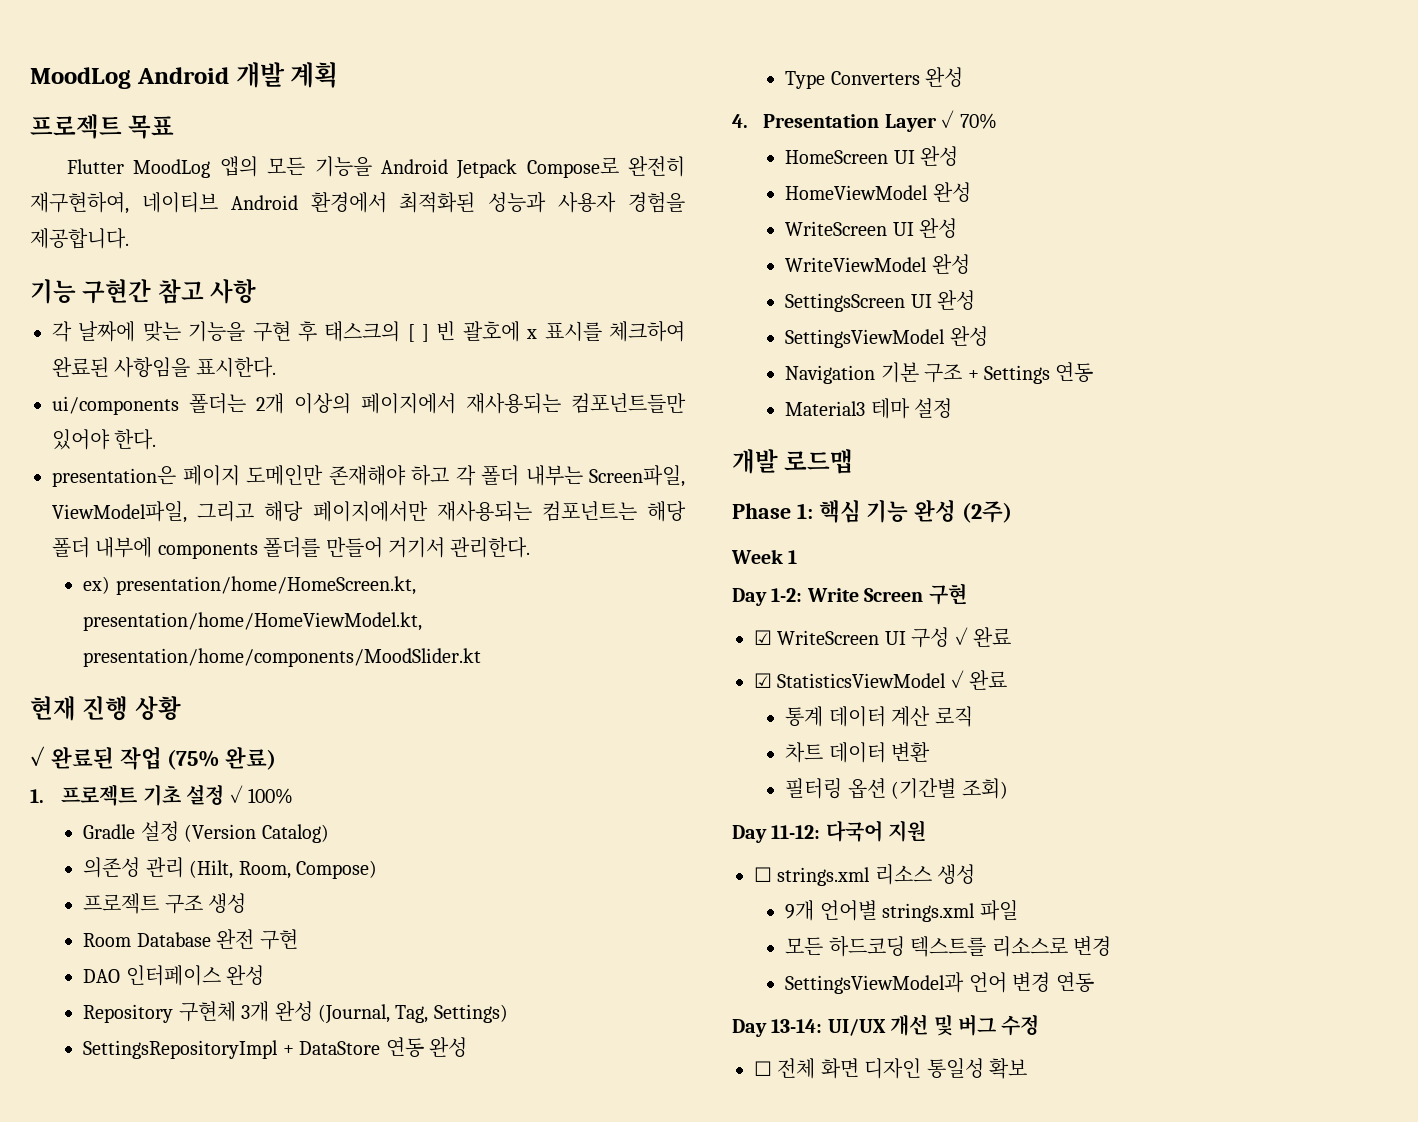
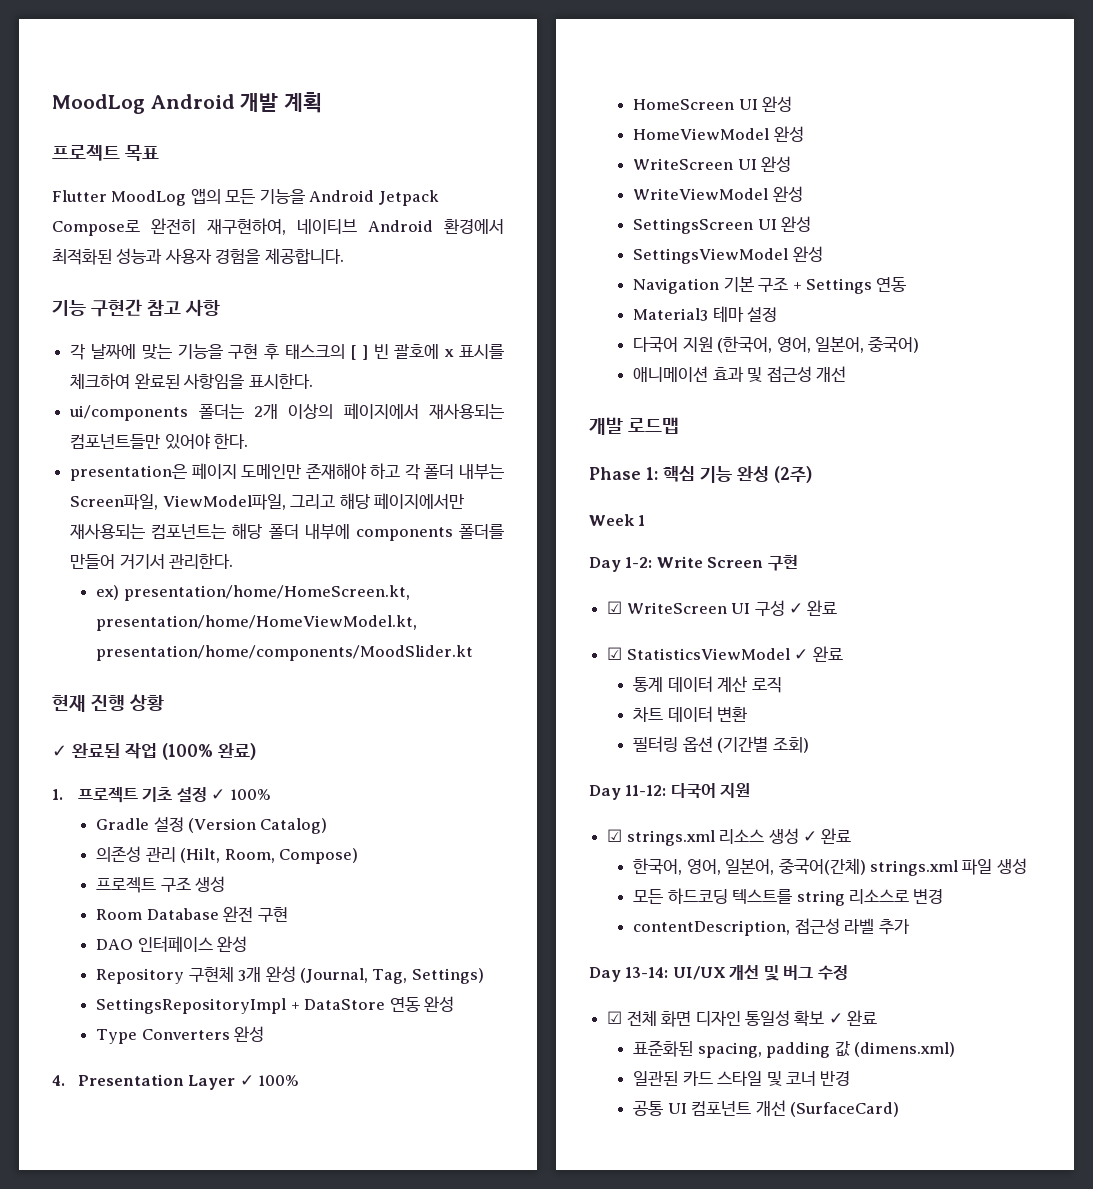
- ✓ 완료된 작업 (75% 완료)
+ ✓ 완료된 작업 (100% 완료)
- 4. Presentation Layer ✓ 70%
+ 4. Presentation Layer ✓ 100%
+ 다국어 지원 (한국어, 영어, 일본어, 중국어)
+ 애니메이션 효과 및 접근성 개선
- ☐ strings.xml 리소스 생성
- 9개 언어별 strings.xml 파일
+ ☑ strings.xml 리소스 생성 ✓ 완료
+ 한국어, 영어, 일본어, 중국어(간체) strings.xml 파일 생성
- 모든 하드코딩 텍스트를 리소스로 변경
+ 모든 하드코딩 텍스트를 string 리소스로 변경
- SettingsViewModel과 언어 변경 연동
+ contentDescription, 접근성 라벨 추가
- ☐ 전체 화면 디자인 통일성 확보
+ ☑ 전체 화면 디자인 통일성 확보 ✓ 완료
+ 표준화된 spacing, padding 값 (dimens.xml)
+ 일관된 카드 스타일 및 코너 반경
+ 공통 UI 컴포넌트 개선 (SurfaceCard)

